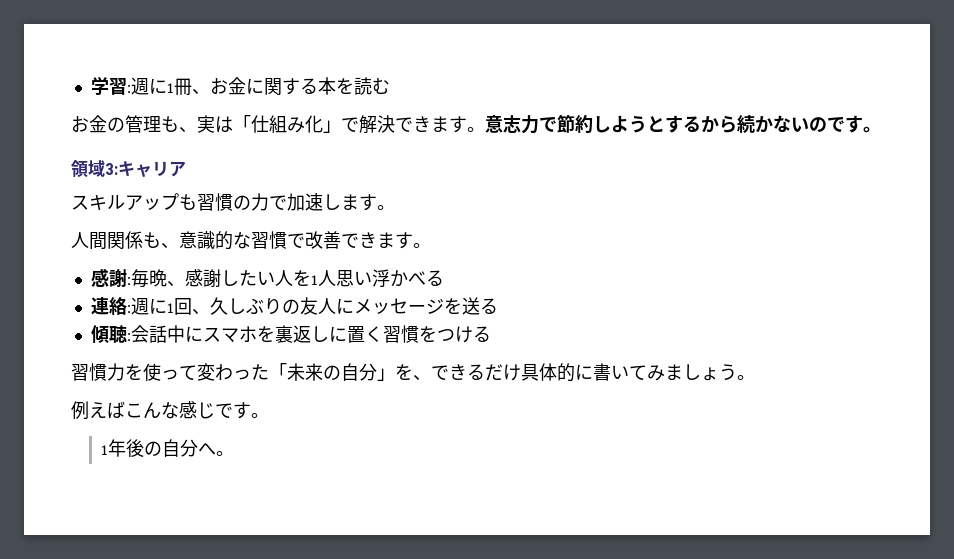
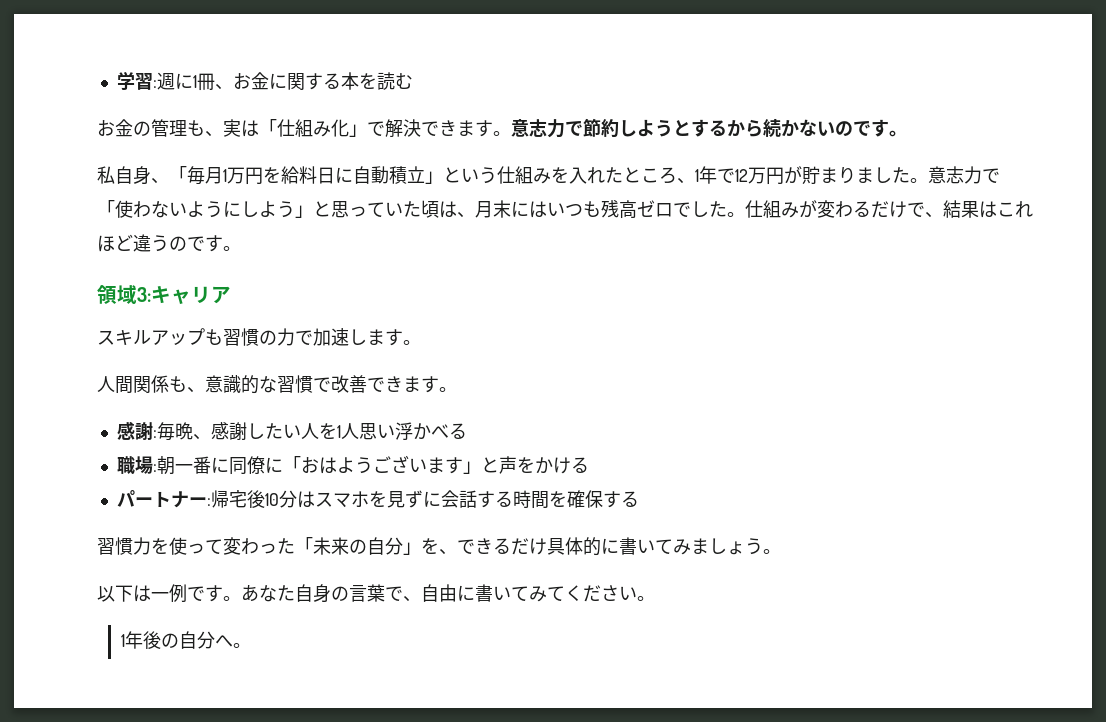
+ 私自身、「毎月1万円を給料日に自動積立」という仕組みを入れたところ、1年で12万円が貯まりました。意志力で「使わないようにしよう」と思っていた頃は、月末にはいつも残高ゼロでした。仕組みが変わるだけで、結果はこれほど違うのです。
- 連絡:週に1回、久しぶりの友人にメッセージを送る
- 傾聴:会話中にスマホを裏返しに置く習慣をつける
+ 職場:朝一番に同僚に「おはようございます」と声をかける
+ パートナー:帰宅後10分はスマホを見ずに会話する時間を確保する
- 例えばこんな感じです。
+ 以下は一例です。あなた自身の言葉で、自由に書いてみてください。

